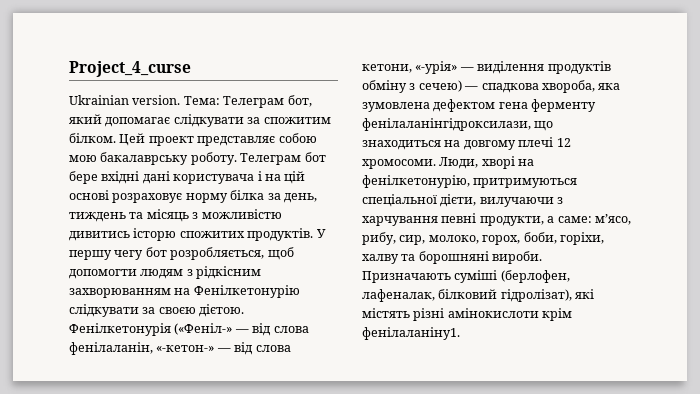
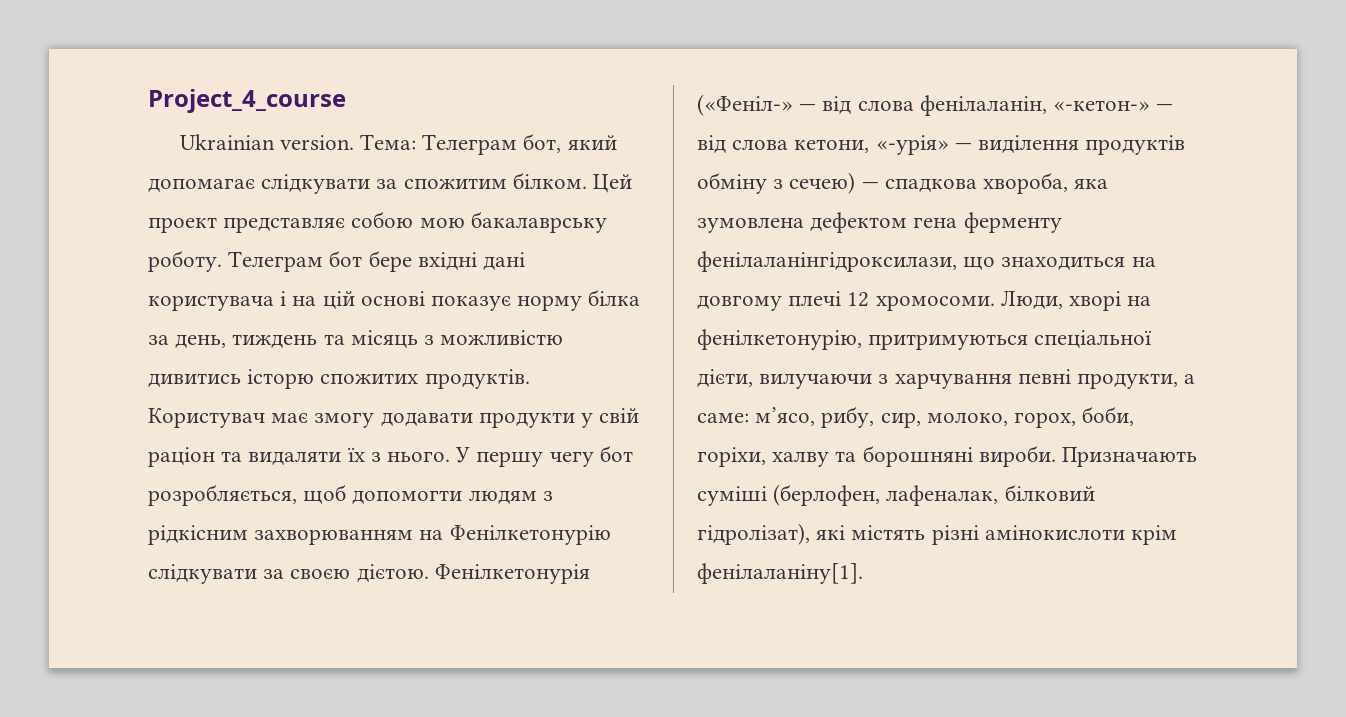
- Project_4_curse
+ Project_4_course
- Телеграм бот бере вхідні дані користувача і на цій основі розраховує норму білка за день, тиждень та місяць з можливістю дивитись історю спожитих продуктів.
+ Телеграм бот бере вхідні дані користувача і на цій основі показує норму білка за день, тиждень та місяць з можливістю дивитись історю спожитих продуктів.
+ Користувач має змогу додавати продукти у свій раціон та видаляти їх з нього.
- Призначають суміші (берлофен, лафеналак, білковий гідролізат), які містять різні амінокислоти крім фенілаланіну1.
+ Призначають суміші (берлофен, лафеналак, білковий гідролізат), які містять різні амінокислоти крім фенілаланіну[1].

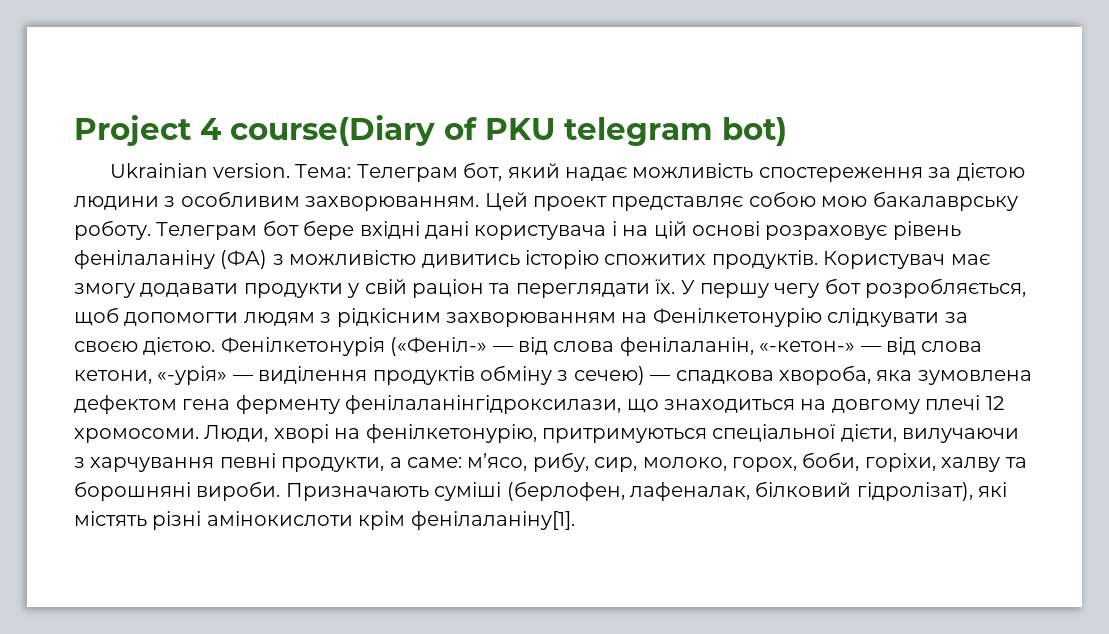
- Project_4_course
+ Project 4 course(Diary of PKU telegram bot)
- Тема: Телеграм бот, який допомагає слідкувати за спожитим білком.
+ Тема: Телеграм бот, який надає можливість спостереження за дієтою людини з особливим захворюванням.
- Телеграм бот бере вхідні дані користувача і на цій основі показує норму білка за день, тиждень та місяць з можливістю дивитись історю спожитих продуктів.
+ Телеграм бот бере вхідні дані користувача і на цій основі розраховує рівень фенілаланіну (ФА) з можливістю дивитись історію спожитих продуктів.
- Користувач має змогу додавати продукти у свій раціон та видаляти їх з нього.
+ Користувач має змогу додавати продукти у свій раціон та переглядати їх.

